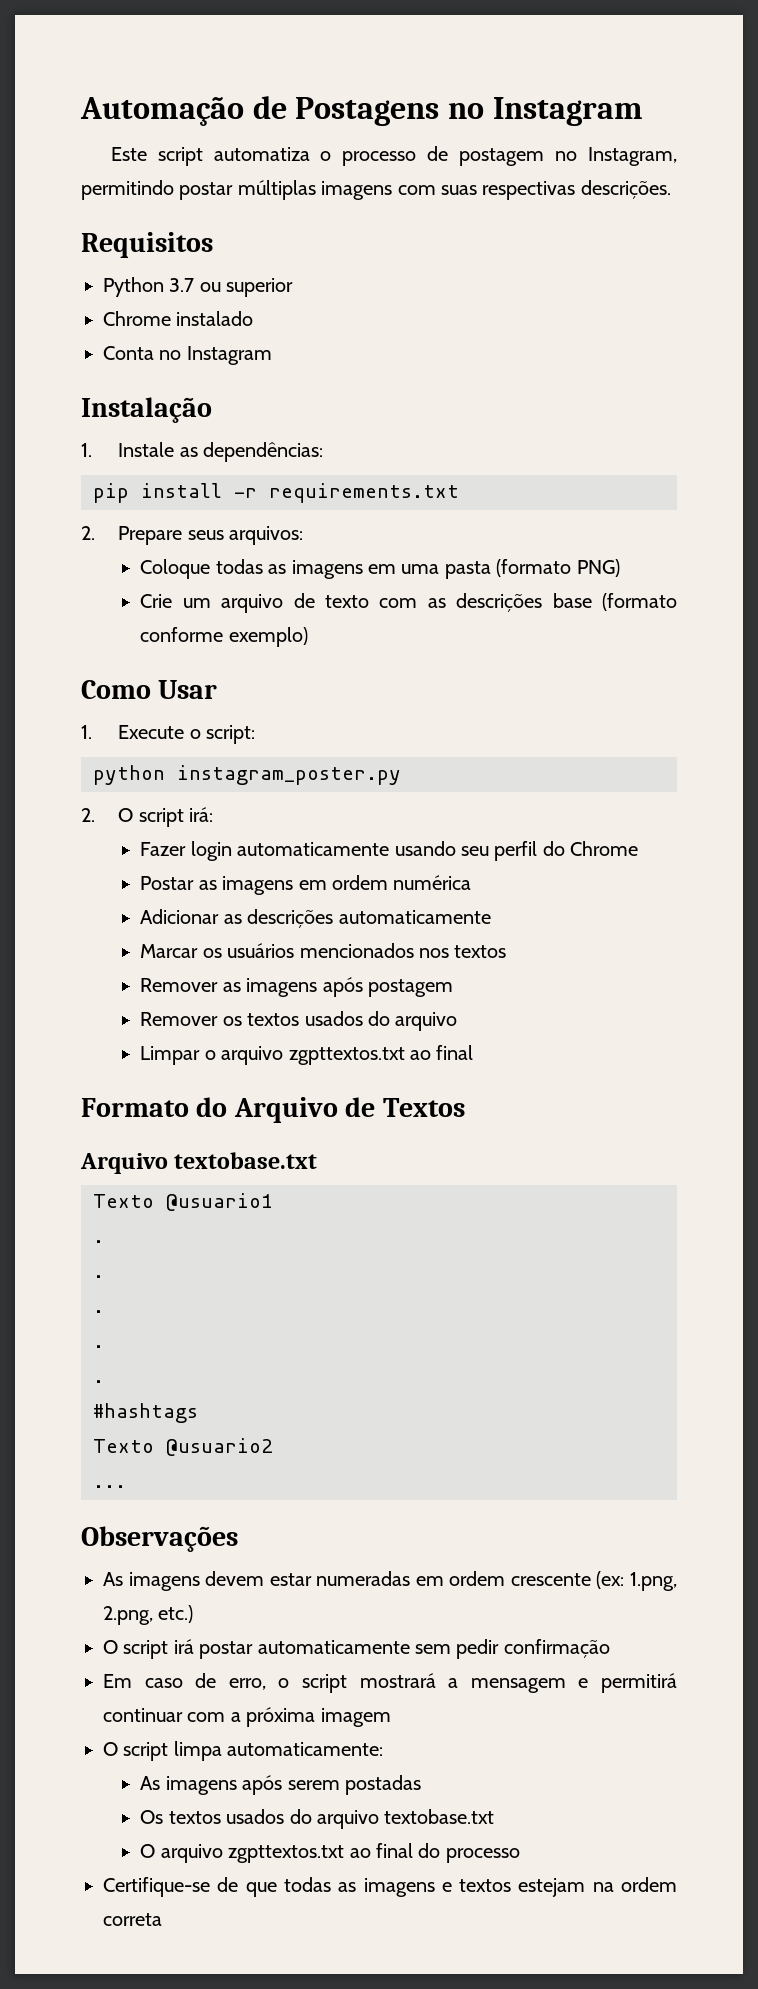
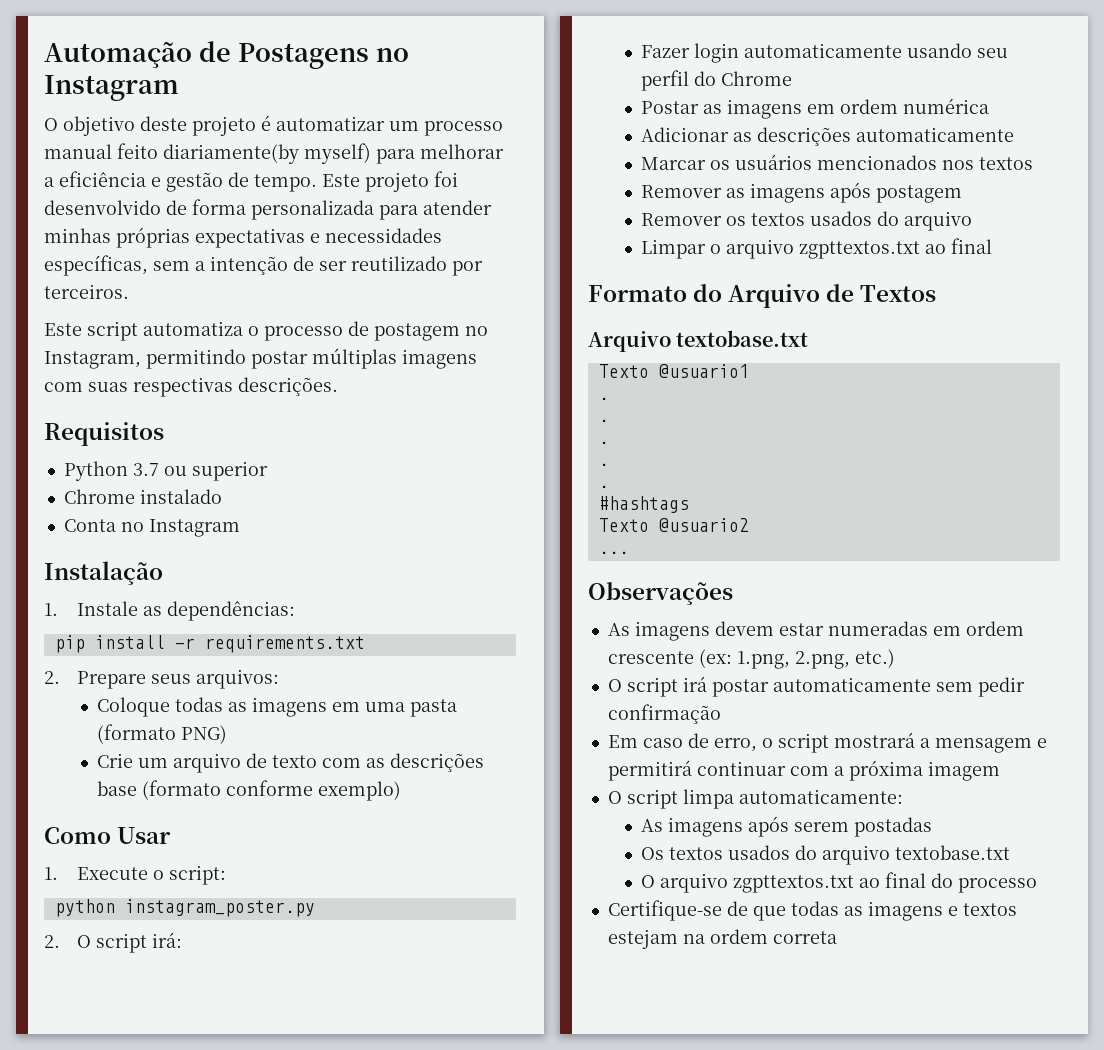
+ O objetivo deste projeto é automatizar um processo manual feito diariamente(by myself) para melhorar a eficiência e gestão de tempo. Este projeto foi desenvolvido de forma personalizada para atender minhas próprias expectativas e necessidades específicas, sem a intenção de ser reutilizado por terceiros.

